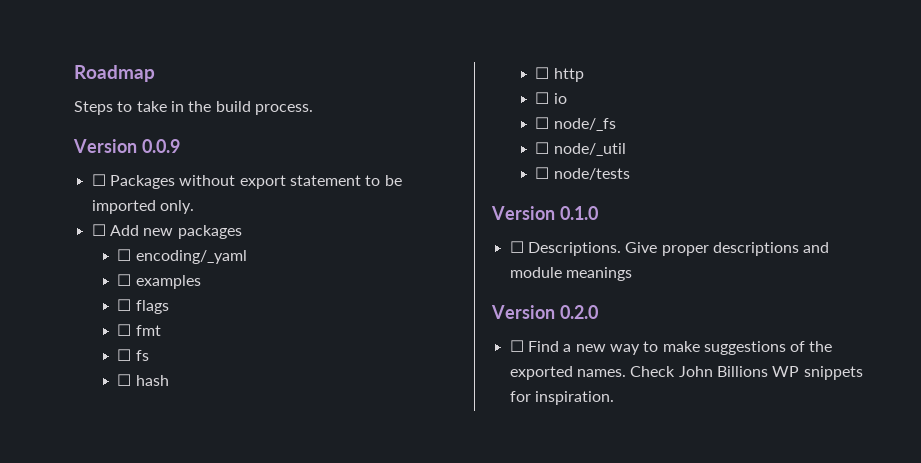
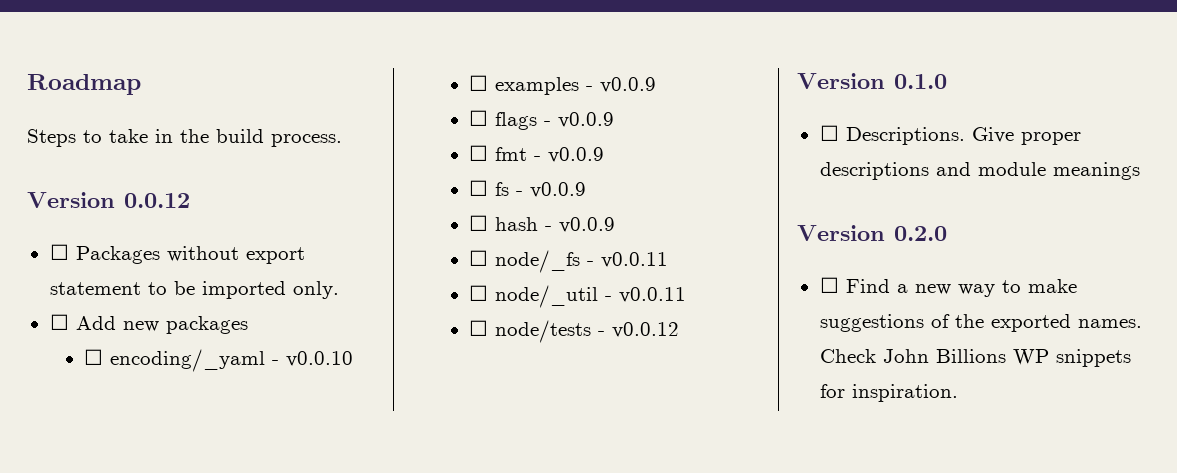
- Version 0.0.9
+ Version 0.0.12
- ☐ encoding/_yaml
+ ☐ encoding/_yaml - v0.0.10
- ☐ examples
+ ☐ examples - v0.0.9
- ☐ flags
+ ☐ flags - v0.0.9
- ☐ fmt
+ ☐ fmt - v0.0.9
- ☐ fs
+ ☐ fs - v0.0.9
- ☐ hash
- ☐ http
- ☐ io
+ ☐ hash - v0.0.9
- ☐ node/_fs
+ ☐ node/_fs - v0.0.11
- ☐ node/_util
+ ☐ node/_util - v0.0.11
- ☐ node/tests
+ ☐ node/tests - v0.0.12

